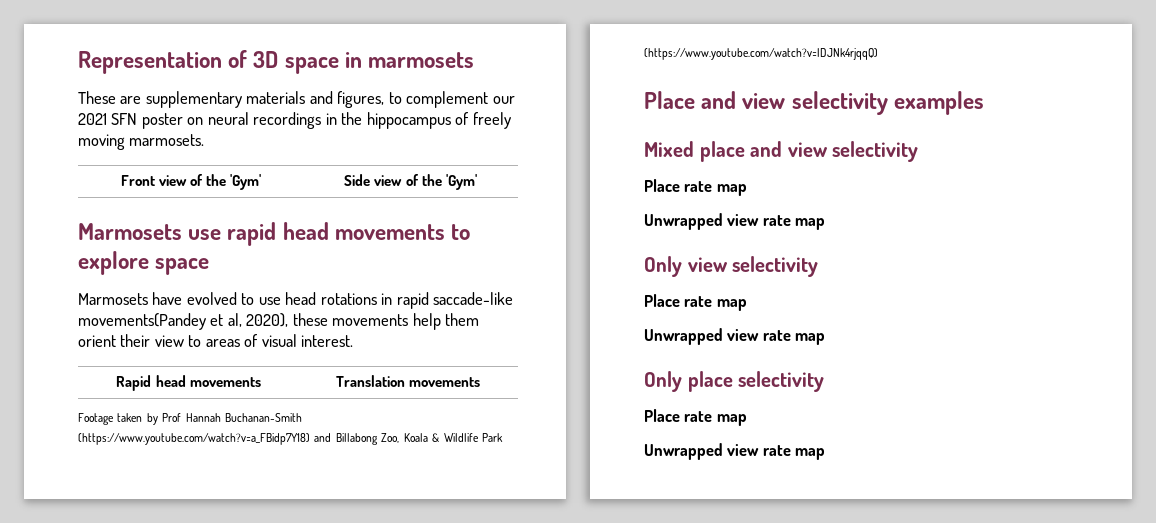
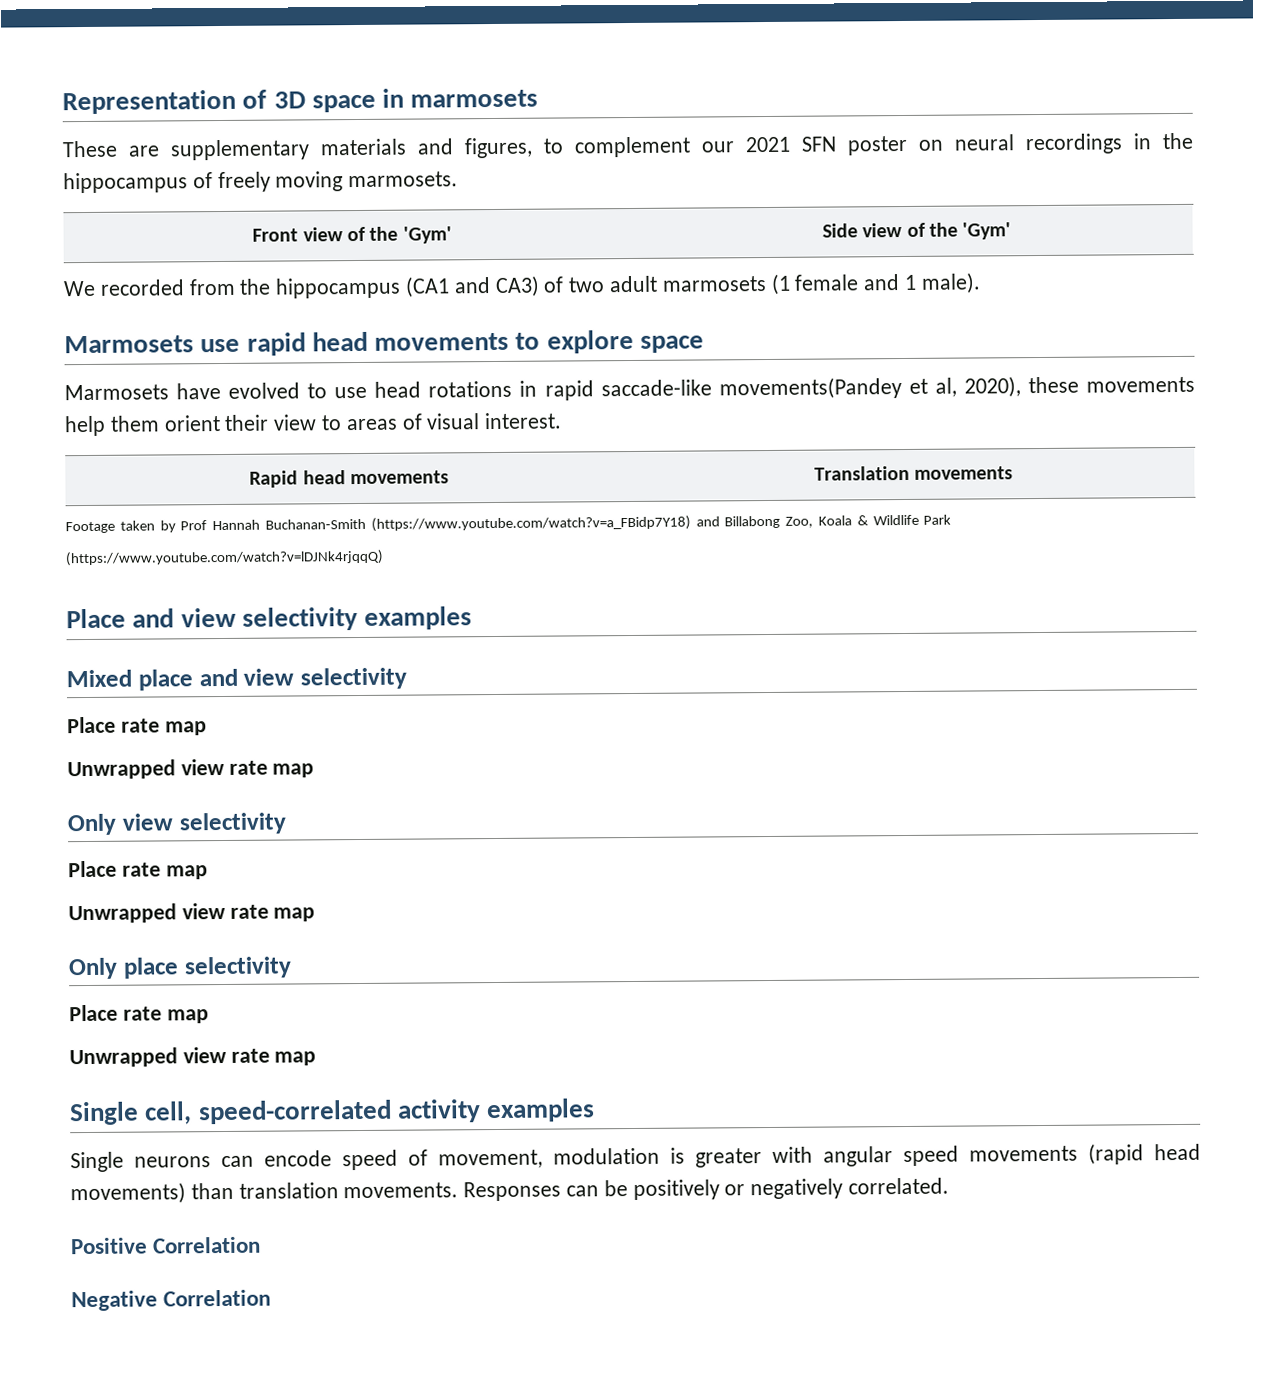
+ We recorded from the hippocampus (CA1 and CA3) of two adult marmosets (1 female and 1 male).
+ Single cell, speed-correlated activity examples
+ Single neurons can encode speed of movement, modulation is greater with angular speed movements (rapid head movements) than translation movements. Responses can be positively or negatively correlated.
+ Positive Correlation
+ Negative Correlation

